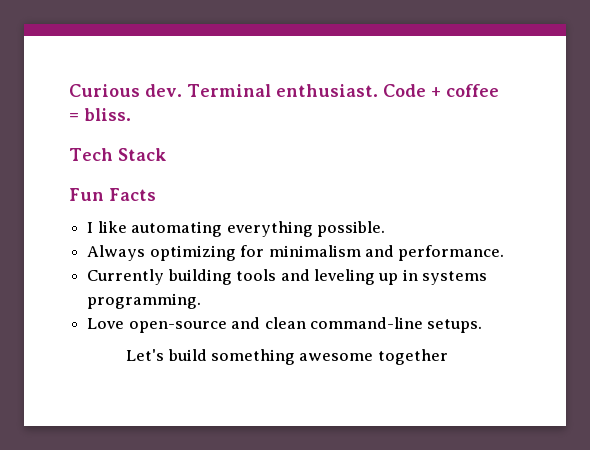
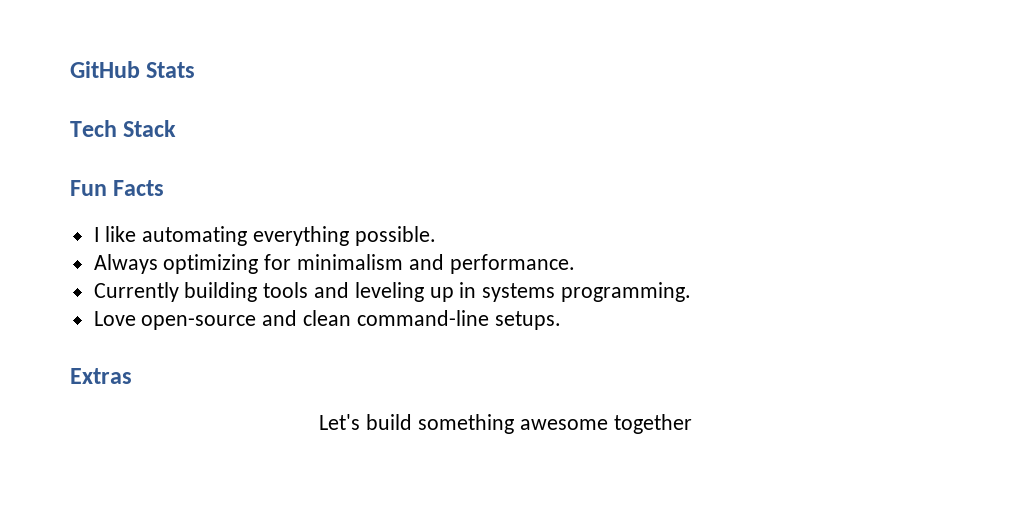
- Curious dev. Terminal enthusiast. Code + coffee = bliss.
+ GitHub Stats
+ Extras

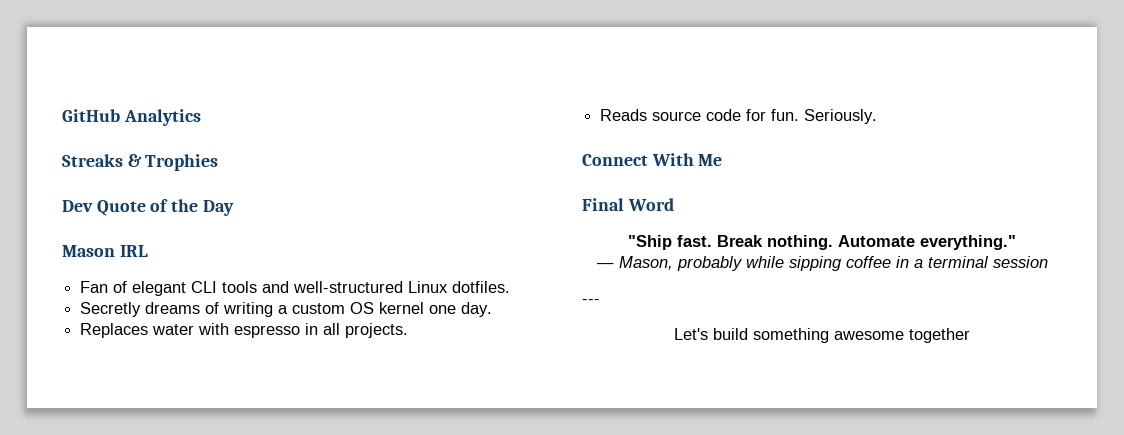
- GitHub Stats
- Tech Stack
- Fun Facts
- I like automating everything possible.
- Always optimizing for minimalism and performance.
- Currently building tools and leveling up in systems programming.
- Love open-source and clean command-line setups.
- Extras
+ GitHub Analytics
+ Streaks & Trophies
+ Dev Quote of the Day
+ Mason IRL
+ Fan of elegant CLI tools and well-structured Linux dotfiles.
+ Secretly dreams of writing a custom OS kernel one day.
+ Replaces water with espresso in all projects.
+ Reads source code for fun. Seriously.
+ Connect With Me
+ Final Word
+ "Ship fast. Break nothing. Automate everything."
+ — Mason, probably while sipping coffee in a terminal session
+ ---

